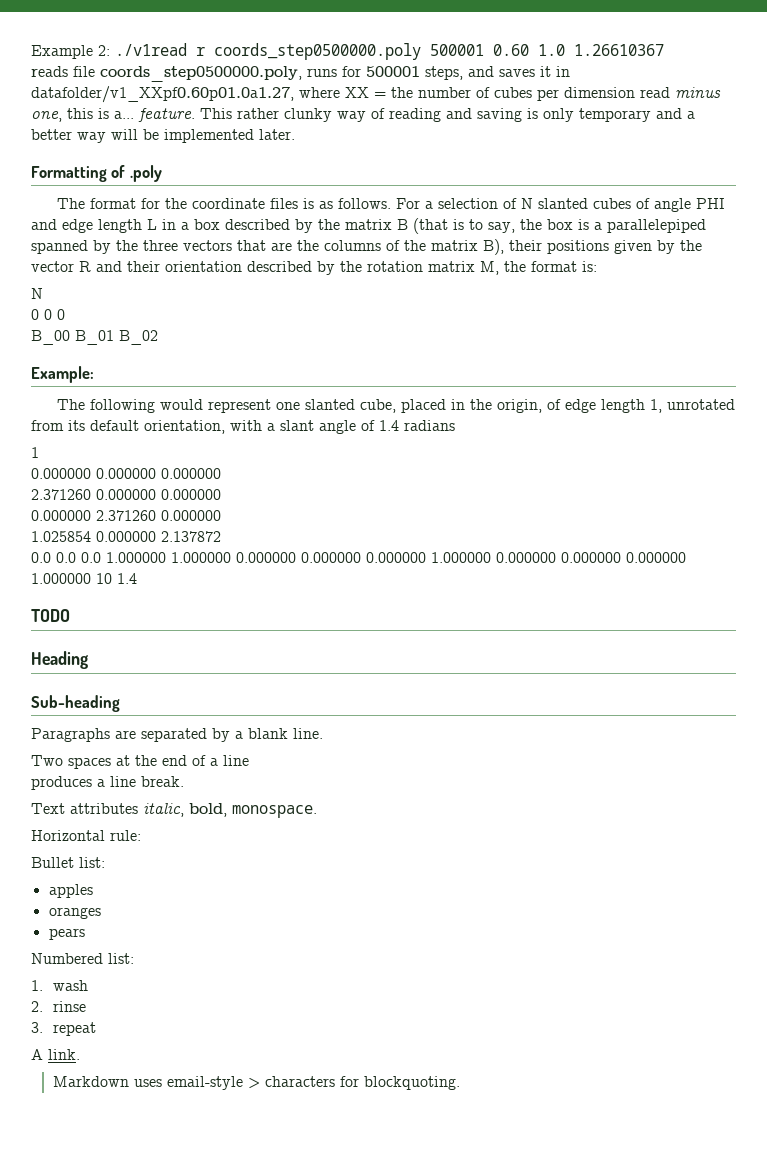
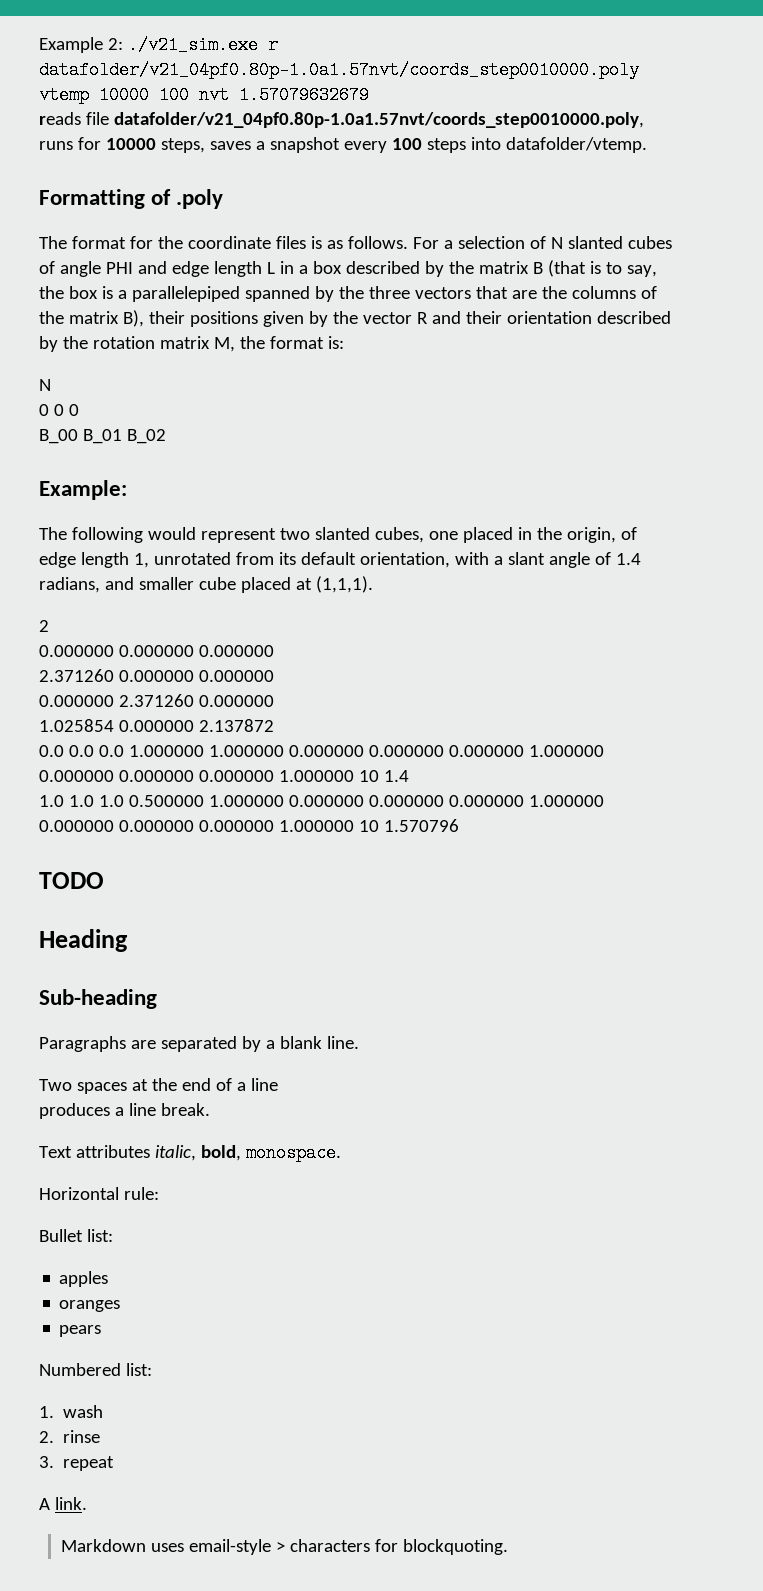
- Example 2: ./v1read r coords_step0500000.poly 500001 0.60 1.0 1.26610367
+ Example 2: ./v21_sim.exe r datafolder/v21_04pf0.80p-1.0a1.57nvt/coords_step0010000.poly vtemp 10000 100 nvt 1.57079632679
- reads file coords_step0500000.poly, runs for 500001 steps, and saves it in datafolder/v1_XXpf0.60p01.0a1.27, where XX = the number of cubes per dimension read minus one, this is a... feature. This rather clunky way of reading and saving is only temporary and a better way will be implemented later.
+ reads file datafolder/v21_04pf0.80p-1.0a1.57nvt/coords_step0010000.poly, runs for 10000 steps, saves a snapshot every 100 steps into datafolder/vtemp.
- The following would represent one slanted cube, placed in the origin, of edge length 1, unrotated from its default orientation, with a slant angle of 1.4 radians
- 1
+ The following would represent two slanted cubes, one placed in the origin, of edge length 1, unrotated from its default orientation, with a slant angle of 1.4 radians, and smaller cube placed at (1,1,1).
+ 2
+ 1.0 1.0 1.0 0.500000 1.000000 0.000000 0.000000 0.000000 1.000000 0.000000 0.000000 0.000000 1.000000 10 1.570796

